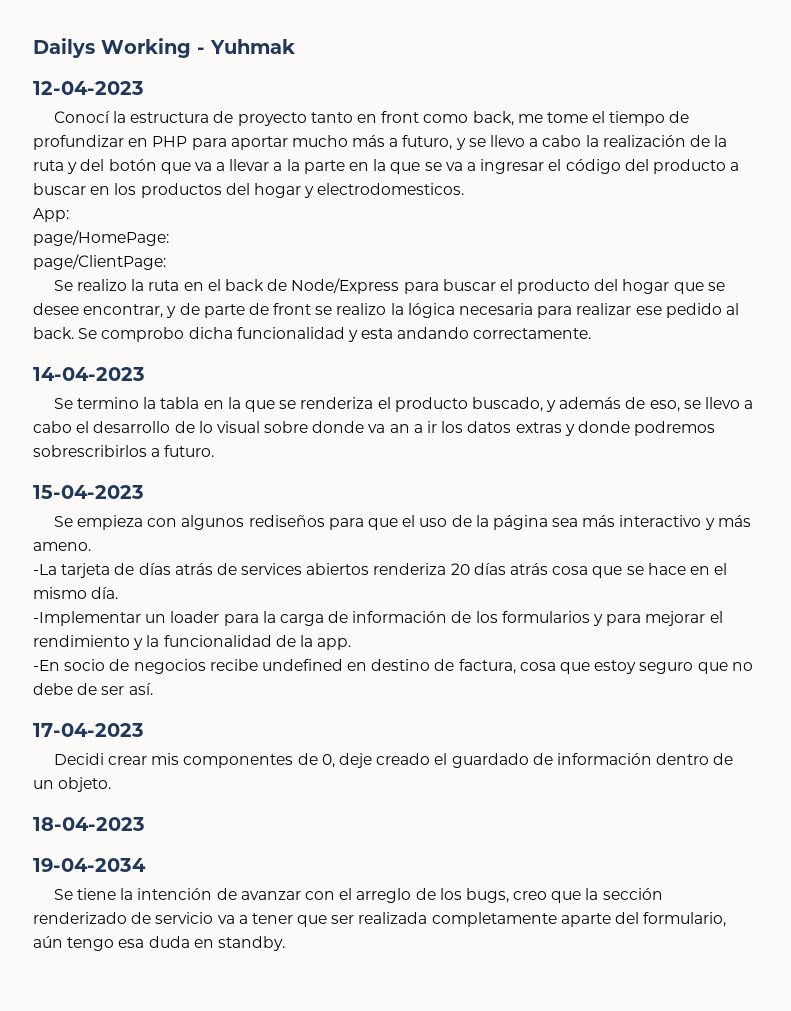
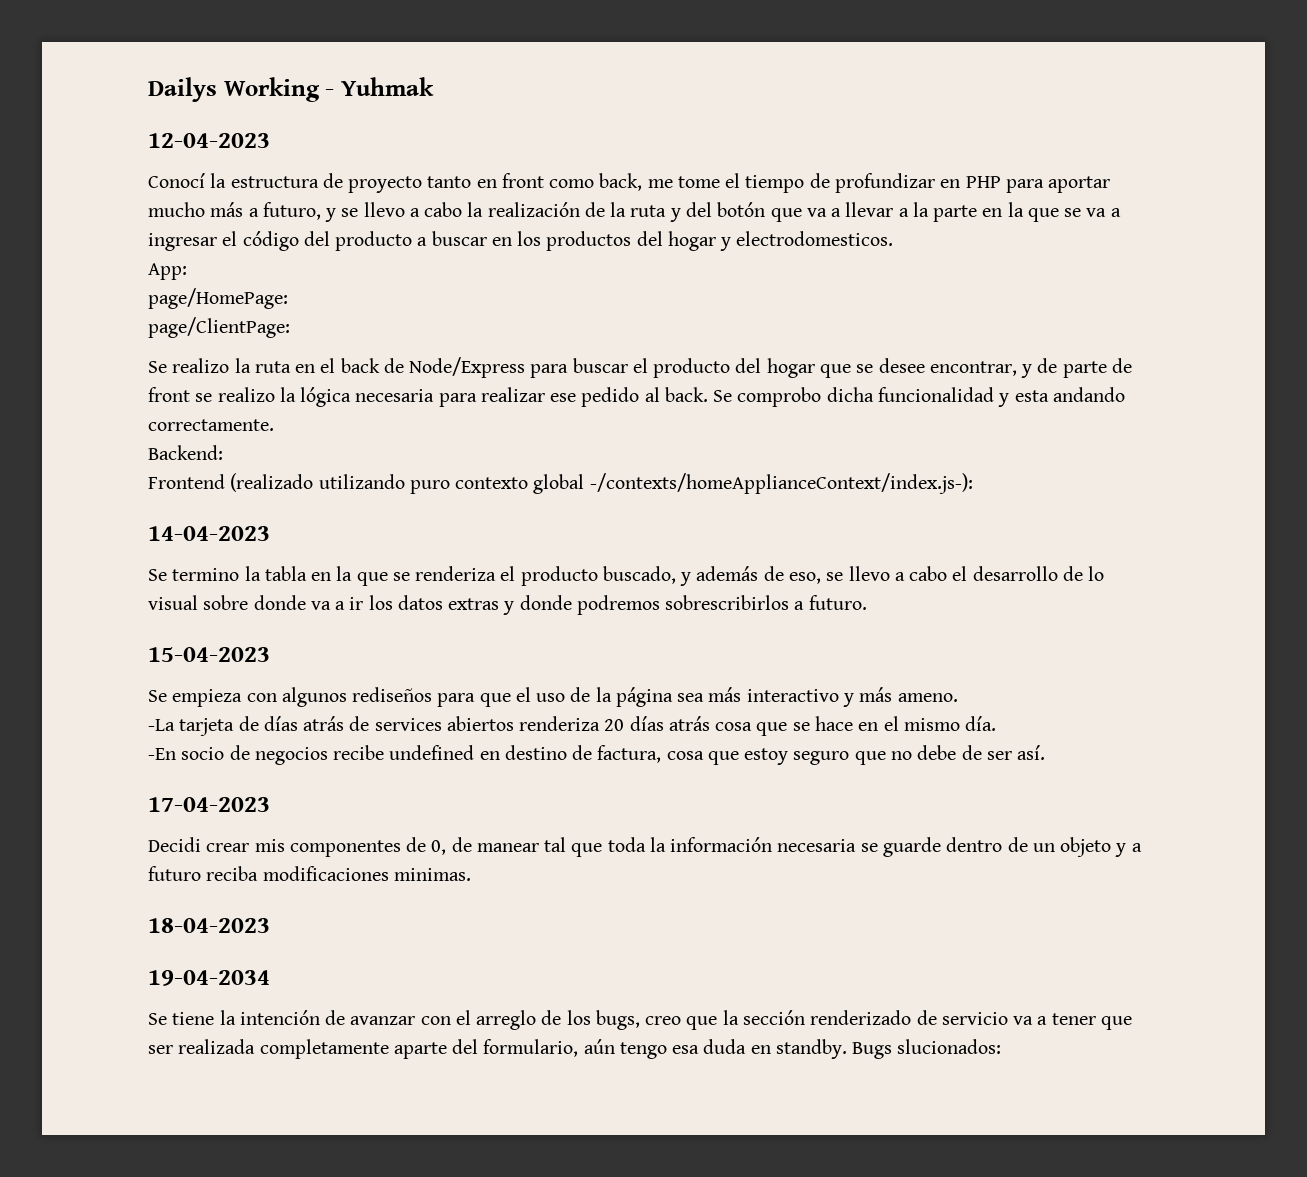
+ Backend:
+ Frontend (realizado utilizando puro contexto global -/contexts/homeApplianceContext/index.js-):
- Se termino la tabla en la que se renderiza el producto buscado, y además de eso, se llevo a cabo el desarrollo de lo visual sobre donde va an a ir los datos extras y donde podremos sobrescribirlos a futuro.
+ Se termino la tabla en la que se renderiza el producto buscado, y además de eso, se llevo a cabo el desarrollo de lo visual sobre donde va a ir los datos extras y donde podremos sobrescribirlos a futuro.
- -Implementar un loader para la carga de información de los formularios y para mejorar el rendimiento y la funcionalidad de la app.
- Decidi crear mis componentes de 0, deje creado el guardado de información dentro de un objeto.
+ Decidi crear mis componentes de 0, de manear tal que toda la información necesaria se guarde dentro de un objeto y a futuro reciba modificaciones minimas.
+ Bugs slucionados:

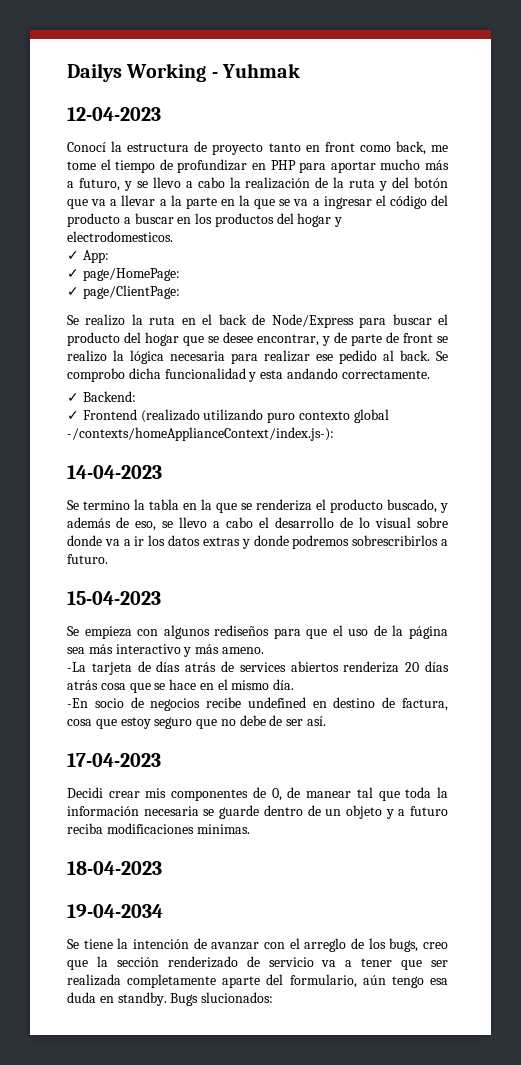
- App:
+ ✓ App:
- page/HomePage:
+ ✓ page/HomePage:
- page/ClientPage:
+ ✓ page/ClientPage:
- Backend:
+ ✓ Backend:
- Frontend (realizado utilizando puro contexto global -/contexts/homeApplianceContext/index.js-):
+ ✓ Frontend (realizado utilizando puro contexto global -/contexts/homeApplianceContext/index.js-):

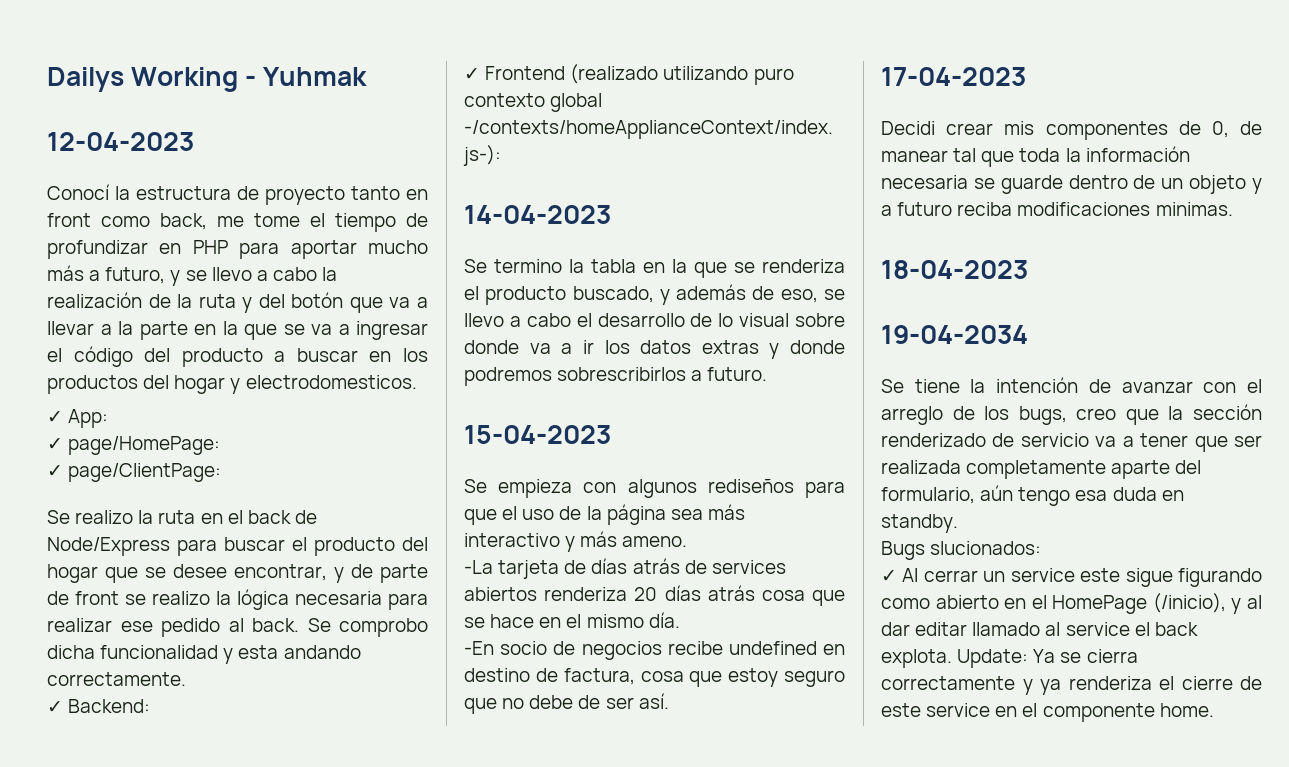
- Se tiene la intención de avanzar con el arreglo de los bugs, creo que la sección renderizado de servicio va a tener que ser realizada completamente aparte del formulario, aún tengo esa duda en standby. Bugs slucionados:
+ Se tiene la intención de avanzar con el arreglo de los bugs, creo que la sección renderizado de servicio va a tener que ser realizada completamente aparte del formulario, aún tengo esa duda en standby.
+ Bugs slucionados:
+ ✓ Al cerrar un service este sigue figurando como abierto en el HomePage (/inicio), y al dar editar llamado al service el back explota. Update: Ya se cierra correctamente y ya renderiza el cierre de este service en el componente home.

